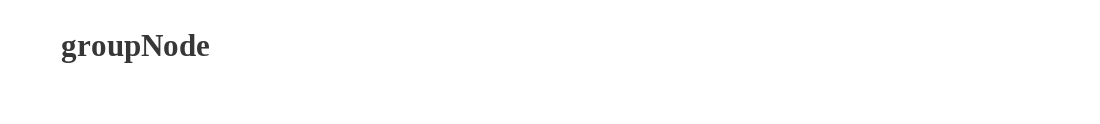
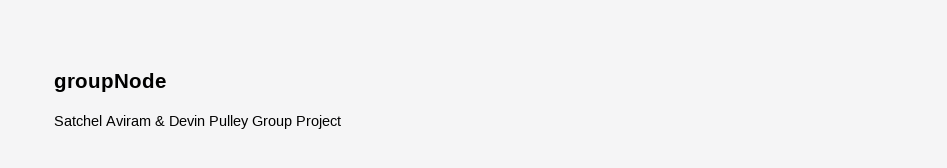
+ Satchel Aviram & Devin Pulley Group Project

